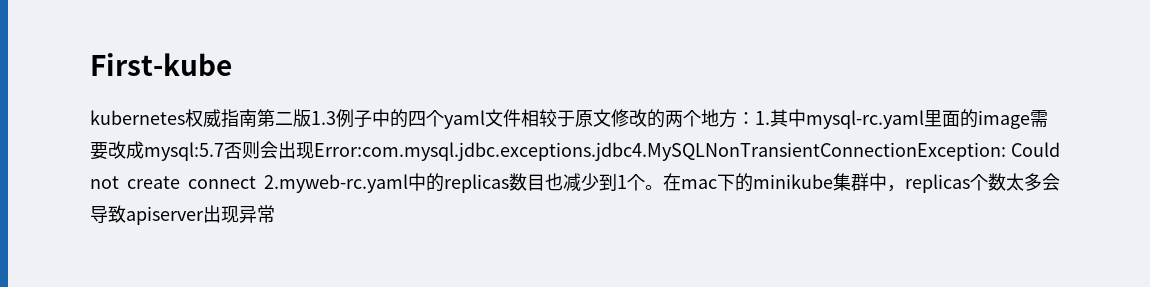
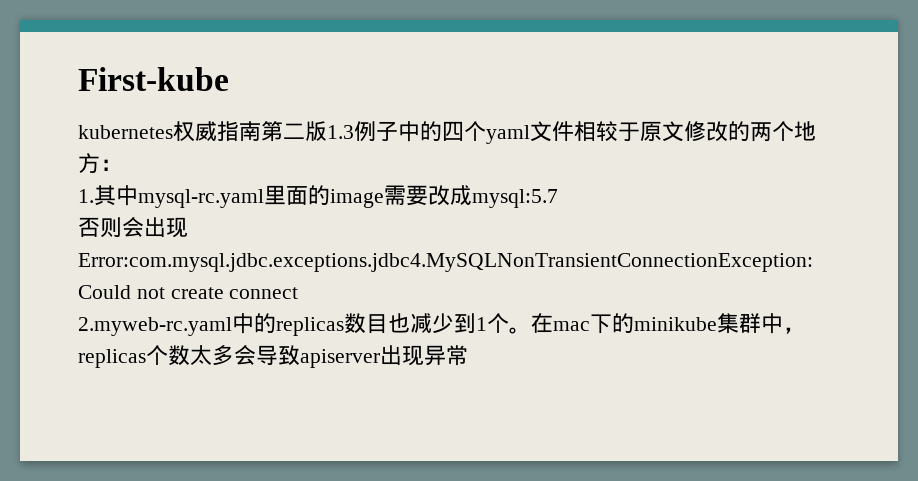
- kubernetes权威指南第二版1.3例子中的四个yaml文件相较于原文修改的两个地方：1.其中mysql-rc.yaml里面的image需要改成mysql:5.7否则会出现Error:com.mysql.jdbc.exceptions.jdbc4.MySQLNonTransientConnectionException: Could not create connect 2.myweb-rc.yaml中的replicas数目也减少到1个。
+ kubernetes权威指南第二版1.3例子中的四个yaml文件相较于原文修改的两个地方：
+ 1.其中mysql-rc.yaml里面的image需要改成mysql:5.7
+ 否则会出现Error:com.mysql.jdbc.exceptions.jdbc4.MySQLNonTransientConnectionException: Could not create connect
+ 2.myweb-rc.yaml中的replicas数目也减少到1个。

